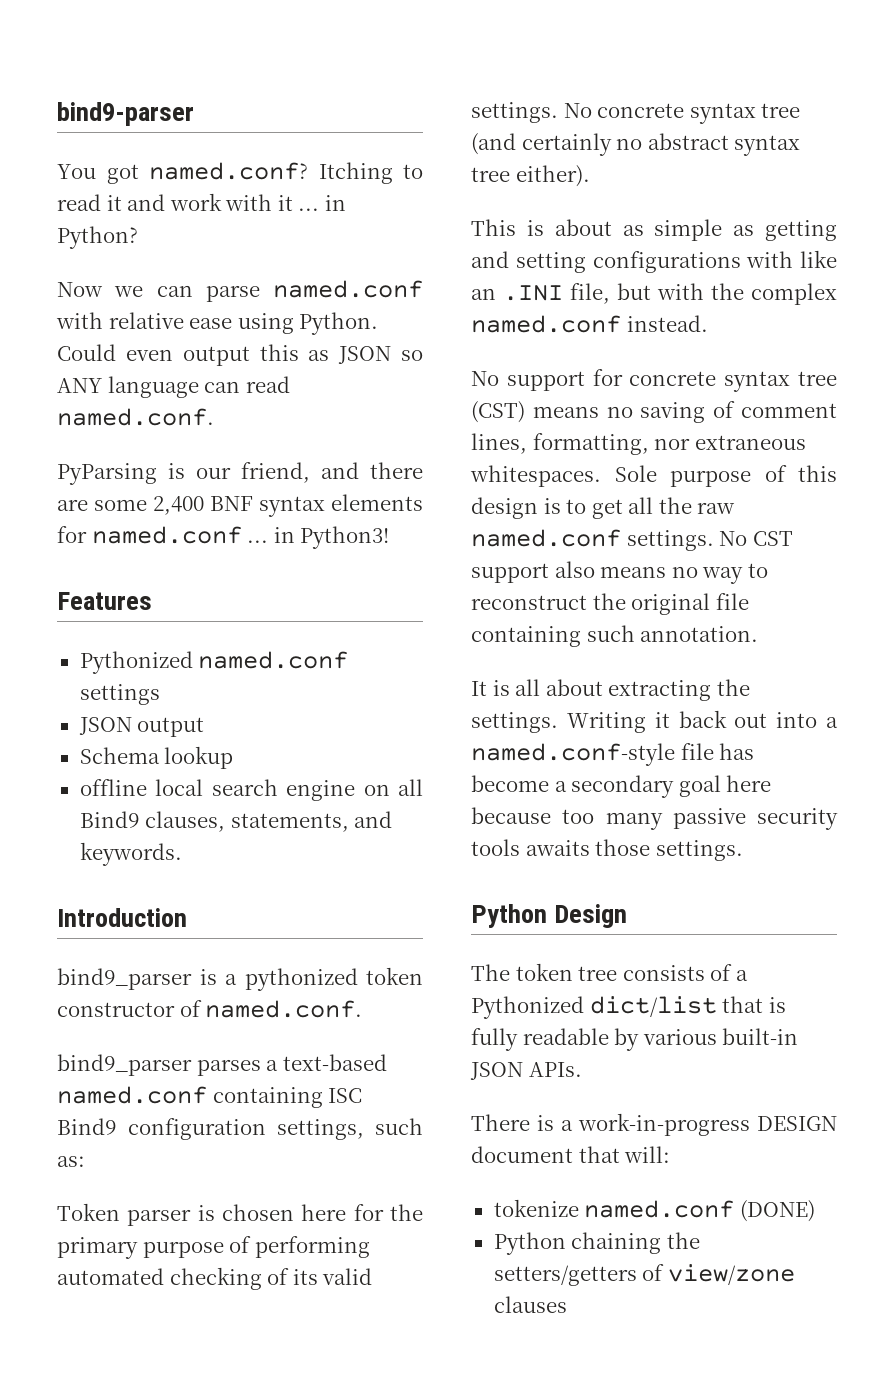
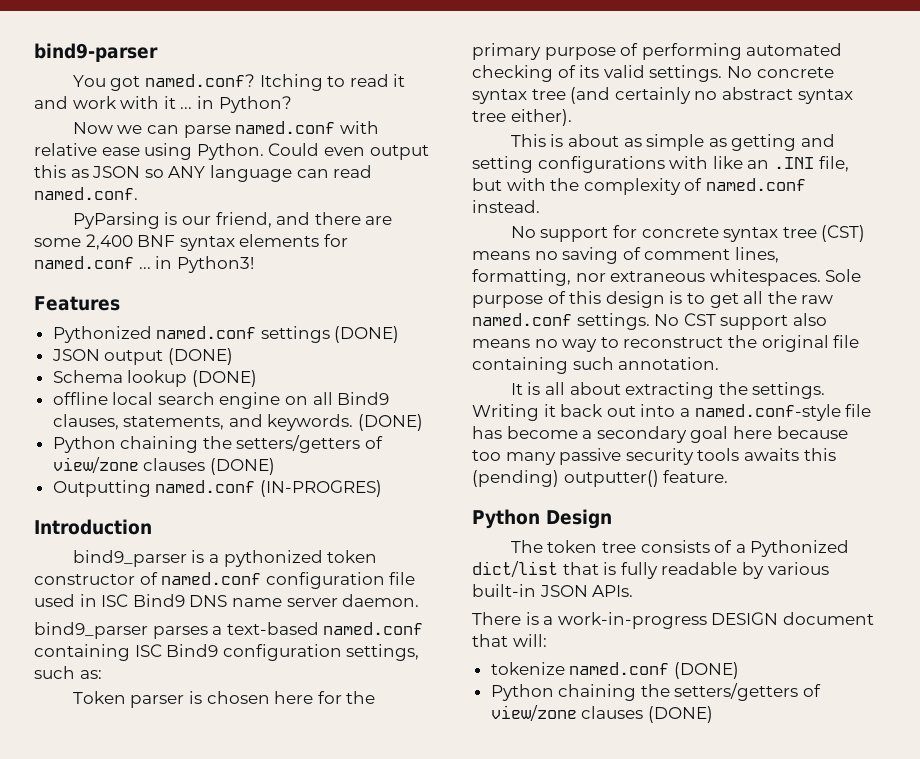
- Pythonized named.conf settings
+ Pythonized named.conf settings (DONE)
- JSON output
+ JSON output (DONE)
- Schema lookup
+ Schema lookup (DONE)
- offline local search engine on all Bind9 clauses, statements, and keywords.
+ offline local search engine on all Bind9 clauses, statements, and keywords. (DONE)
+ Python chaining the setters/getters of view/zone clauses (DONE)
+ Outputting named.conf (IN-PROGRES)
- bind9_parser is a pythonized token constructor of named.conf.
+ bind9_parser is a pythonized token constructor of named.conf configuration file used in ISC Bind9 DNS name server daemon.
- This is about as simple as getting and setting configurations with like an .INI file, but with the complex named.conf instead.
+ This is about as simple as getting and setting configurations with like an .INI file, but with the complexity of named.conf instead.
- Writing it back out into a named.conf-style file has become a secondary goal here because too many passive security tools awaits those settings.
+ Writing it back out into a named.conf-style file has become a secondary goal here because too many passive security tools awaits this (pending) outputter() feature.
  tokenize named.conf (DONE)
- Python chaining the setters/getters of view/zone clauses
+ Python chaining the setters/getters of view/zone clauses (DONE)

